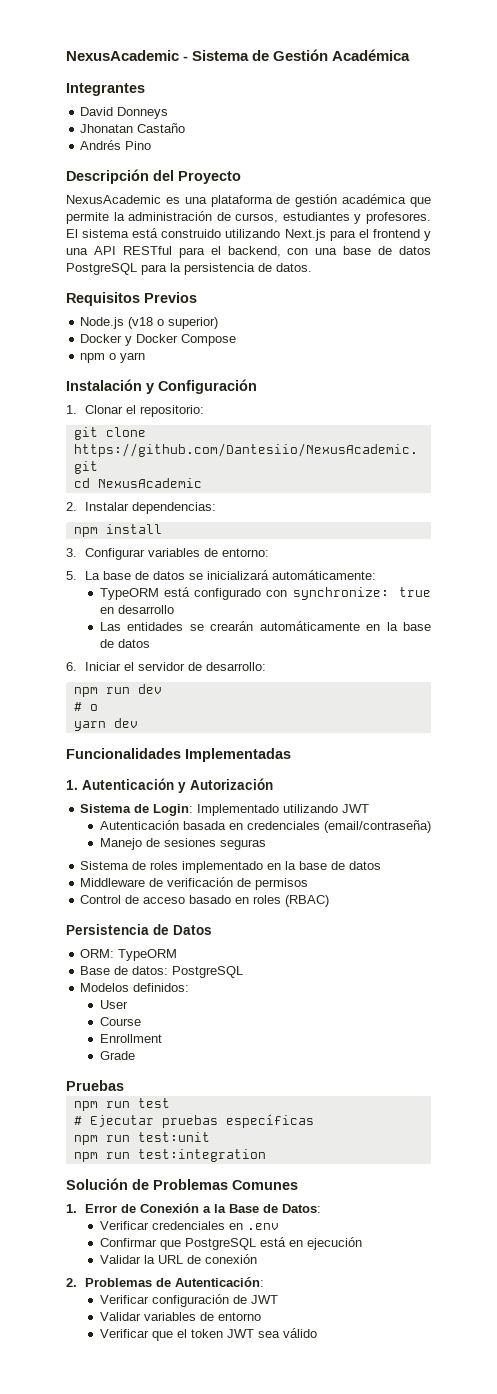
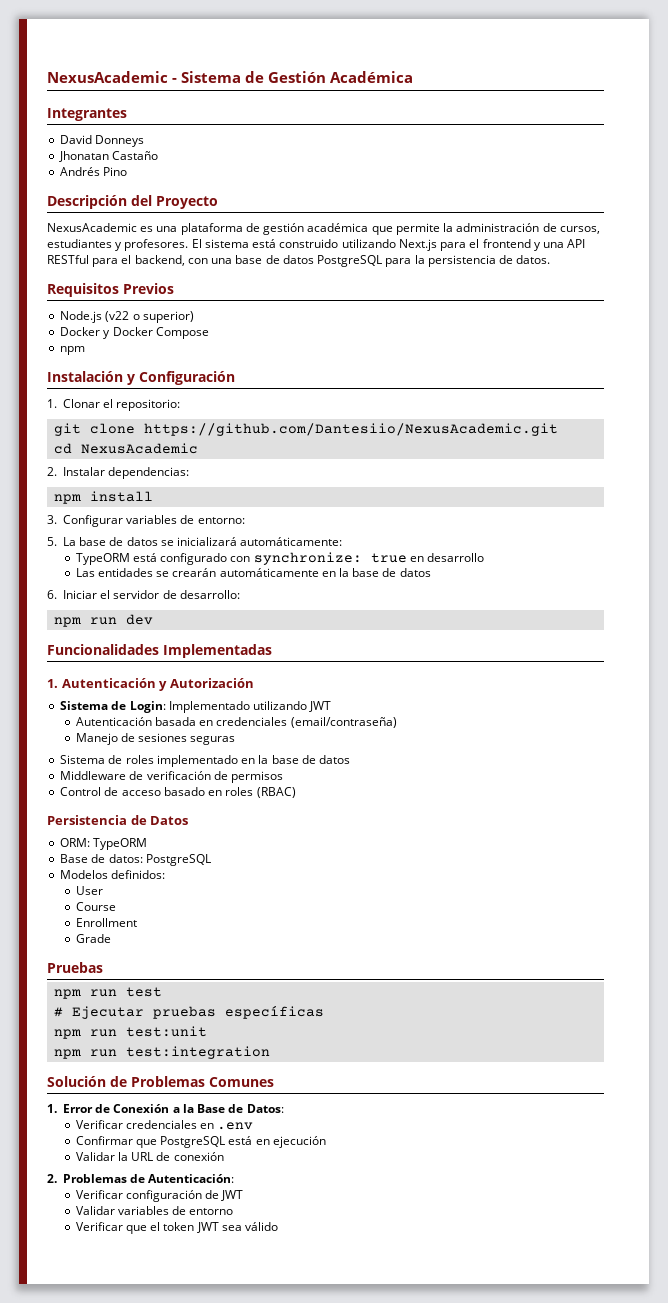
- Node.js (v18 o superior)
+ Node.js (v22 o superior)
  Docker y Docker Compose
- npm o yarn
+ npm
- # o
- yarn dev

